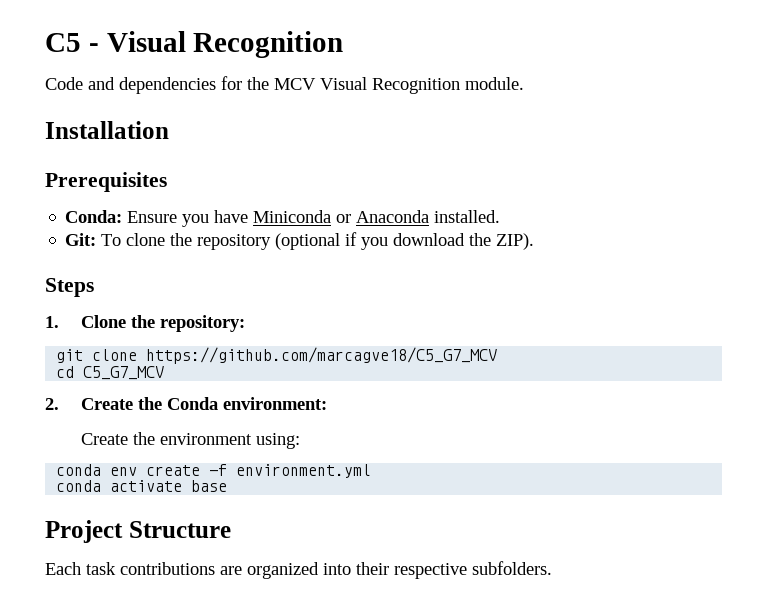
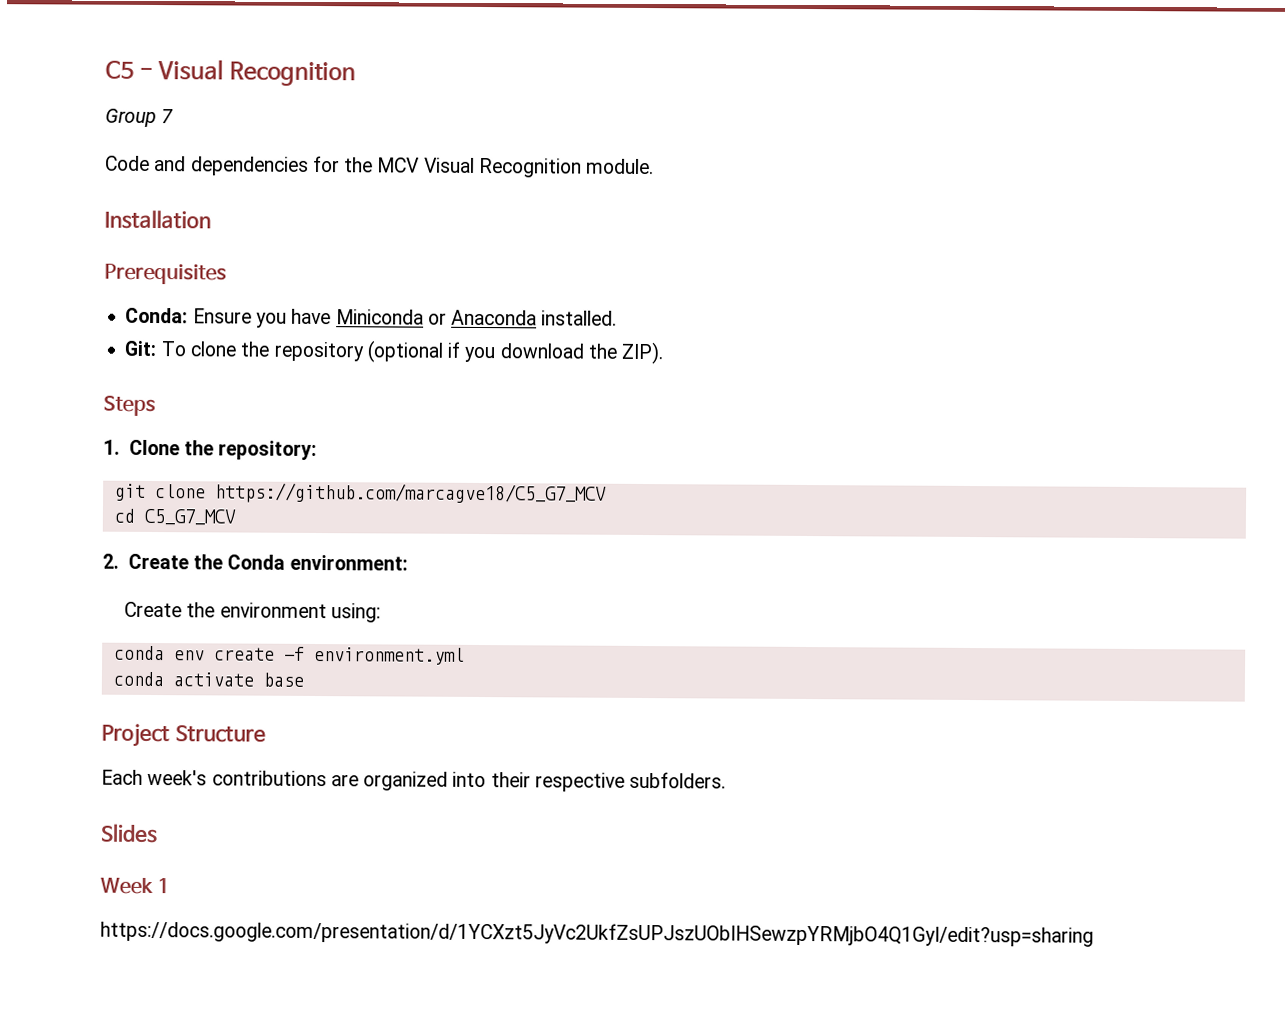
+ Group 7
- Each task contributions are organized into their respective subfolders.
+ Each week's contributions are organized into their respective subfolders.
+ Slides
+ Week 1
+ https://docs.google.com/presentation/d/1YCXzt5JyVc2UkfZsUPJszUObIHSewzpYRMjbO4Q1GyI/edit?usp=sharing

